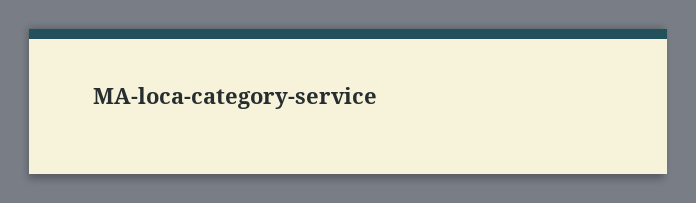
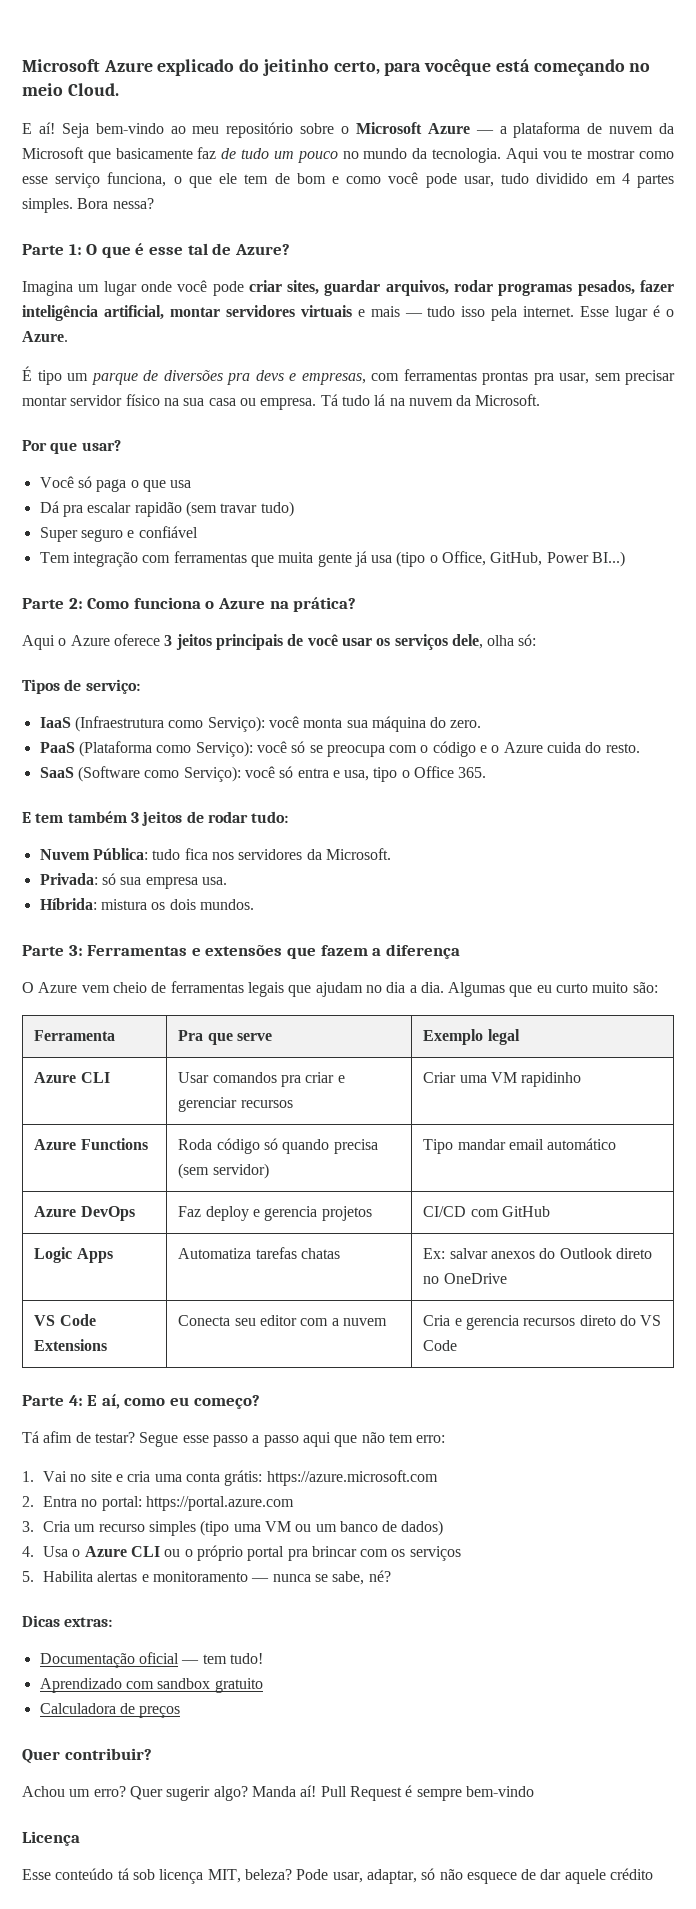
- MA-loca-category-service
+ Microsoft Azure explicado do jeitinho certo, para vocêque está começando no meio Cloud.
+ E aí! Seja bem-vindo ao meu repositório sobre o Microsoft Azure — a plataforma de nuvem da Microsoft que basicamente faz de tudo um pouco no mundo da tecnologia. Aqui vou te mostrar como esse serviço funciona, o que ele tem de bom e como você pode usar, tudo dividido em 4 partes simples. Bora nessa?
+ Parte 1: O que é esse tal de Azure?
+ Imagina um lugar onde você pode criar sites, guardar arquivos, rodar programas pesados, fazer inteligência artificial, montar servidores virtuais e mais — tudo isso pela internet. Esse lugar é o Azure.
+ É tipo um parque de diversões pra devs e empresas, com ferramentas prontas pra usar, sem precisar montar servidor físico na sua casa ou empresa. Tá tudo lá na nuvem da Microsoft.
+ Por que usar?
+ Você só paga o que usa
+ Dá pra escalar rapidão (sem travar tudo)
+ Super seguro e confiável
+ Tem integração com ferramentas que muita gente já usa (tipo o Office, GitHub, Power BI...)
+ Parte 2: Como funciona o Azure na prática?
+ Aqui o Azure oferece 3 jeitos principais de você usar os serviços dele, olha só:
+ Tipos de serviço:
+ IaaS (Infraestrutura como Serviço): você monta sua máquina do zero.
+ PaaS (Plataforma como Serviço): você só se preocupa com o código e o Azure cuida do resto.
+ SaaS (Software como Serviço): você só entra e usa, tipo o Office 365.
+ E tem também 3 jeitos de rodar tudo:
+ Nuvem Pública: tudo fica nos servidores da Microsoft.
+ Privada: só sua empresa usa.
+ Híbrida: mistura os dois mundos.
+ Parte 3: Ferramentas e extensões que fazem a diferença
+ O Azure vem cheio de ferramentas legais que ajudam no dia a dia. Algumas que eu curto muito são:
+ Ferramenta | Pra que serve | Exemplo legal
+ Azure CLI | Usar comandos pra criar e gerenciar recursos | Criar uma VM rapidinho
+ Azure Functions | Roda código só quando precisa (sem servidor) | Tipo mandar email automático
+ Azure DevOps | Faz deploy e gerencia projetos | CI/CD com GitHub
+ Logic Apps | Automatiza tarefas chatas | Ex: salvar anexos do Outlook direto no OneDrive
+ VS Code Extensions | Conecta seu editor com a nuvem | Cria e gerencia recursos direto do VS Code
+ Parte 4: E aí, como eu começo?
+ Tá afim de testar? Segue esse passo a passo aqui que não tem erro:
+ 1. Vai no site e cria uma conta grátis: https://azure.microsoft.com
+ 2. Entra no portal: https://portal.azure.com
+ 3. Cria um recurso simples (tipo uma VM ou um banco de dados)
+ 4. Usa o Azure CLI ou o próprio portal pra brincar com os serviços
+ 5. Habilita alertas e monitoramento — nunca se sabe, né?
+ Dicas extras:
+ Documentação oficial — tem tudo!
+ Aprendizado com sandbox gratuito
+ Calculadora de preços
+ Quer contribuir?
+ Achou um erro? Quer sugerir algo? Manda aí! Pull Request é sempre bem-vindo
+ Licença
+ Esse conteúdo tá sob licença MIT, beleza? Pode usar, adaptar, só não esquece de dar aquele crédito

